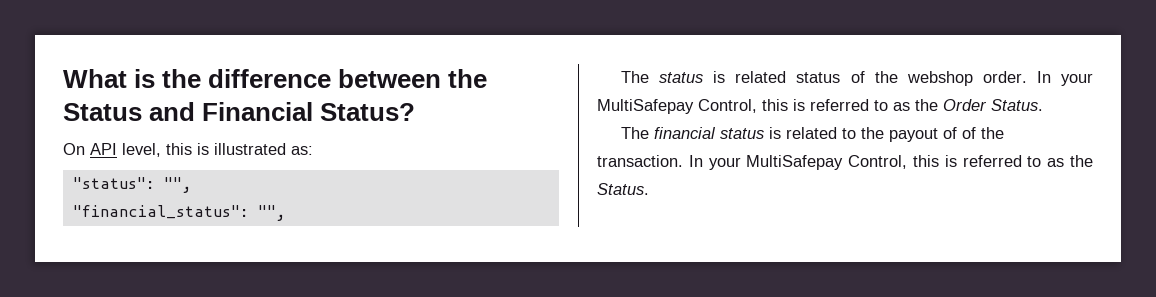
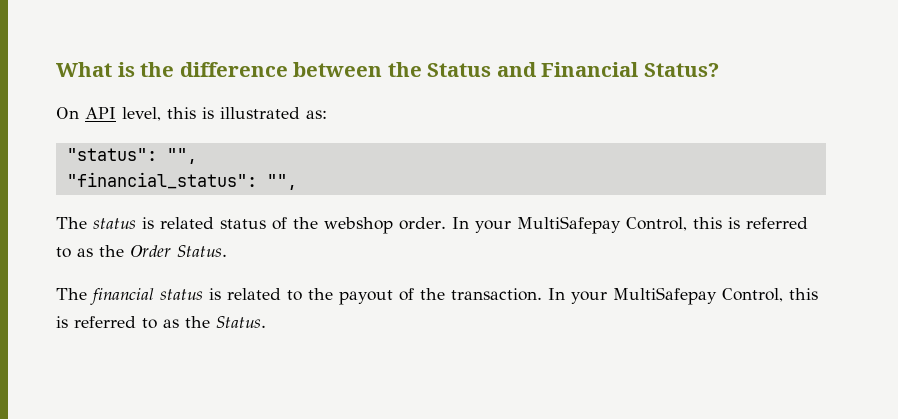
- The financial status is related to the payout of of the transaction.
+ The financial status is related to the payout of the transaction.

